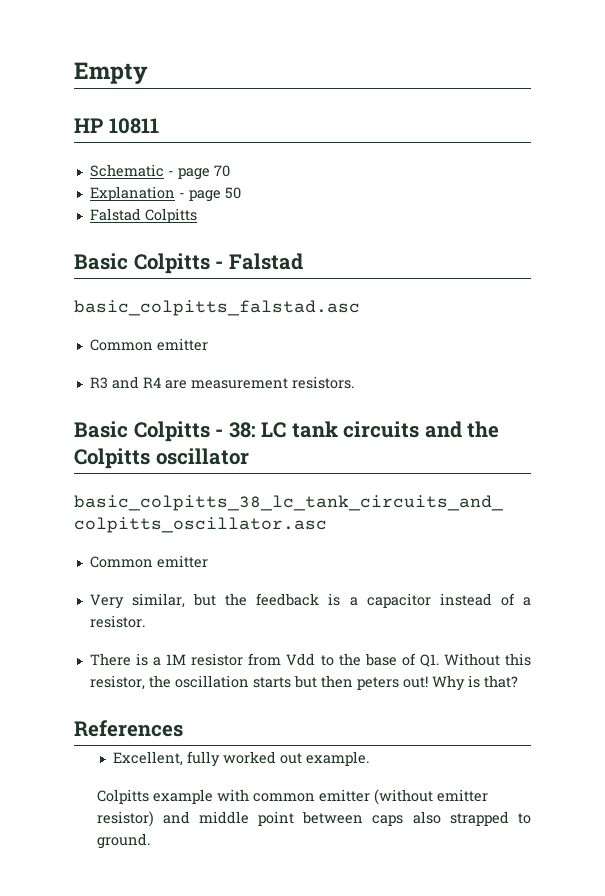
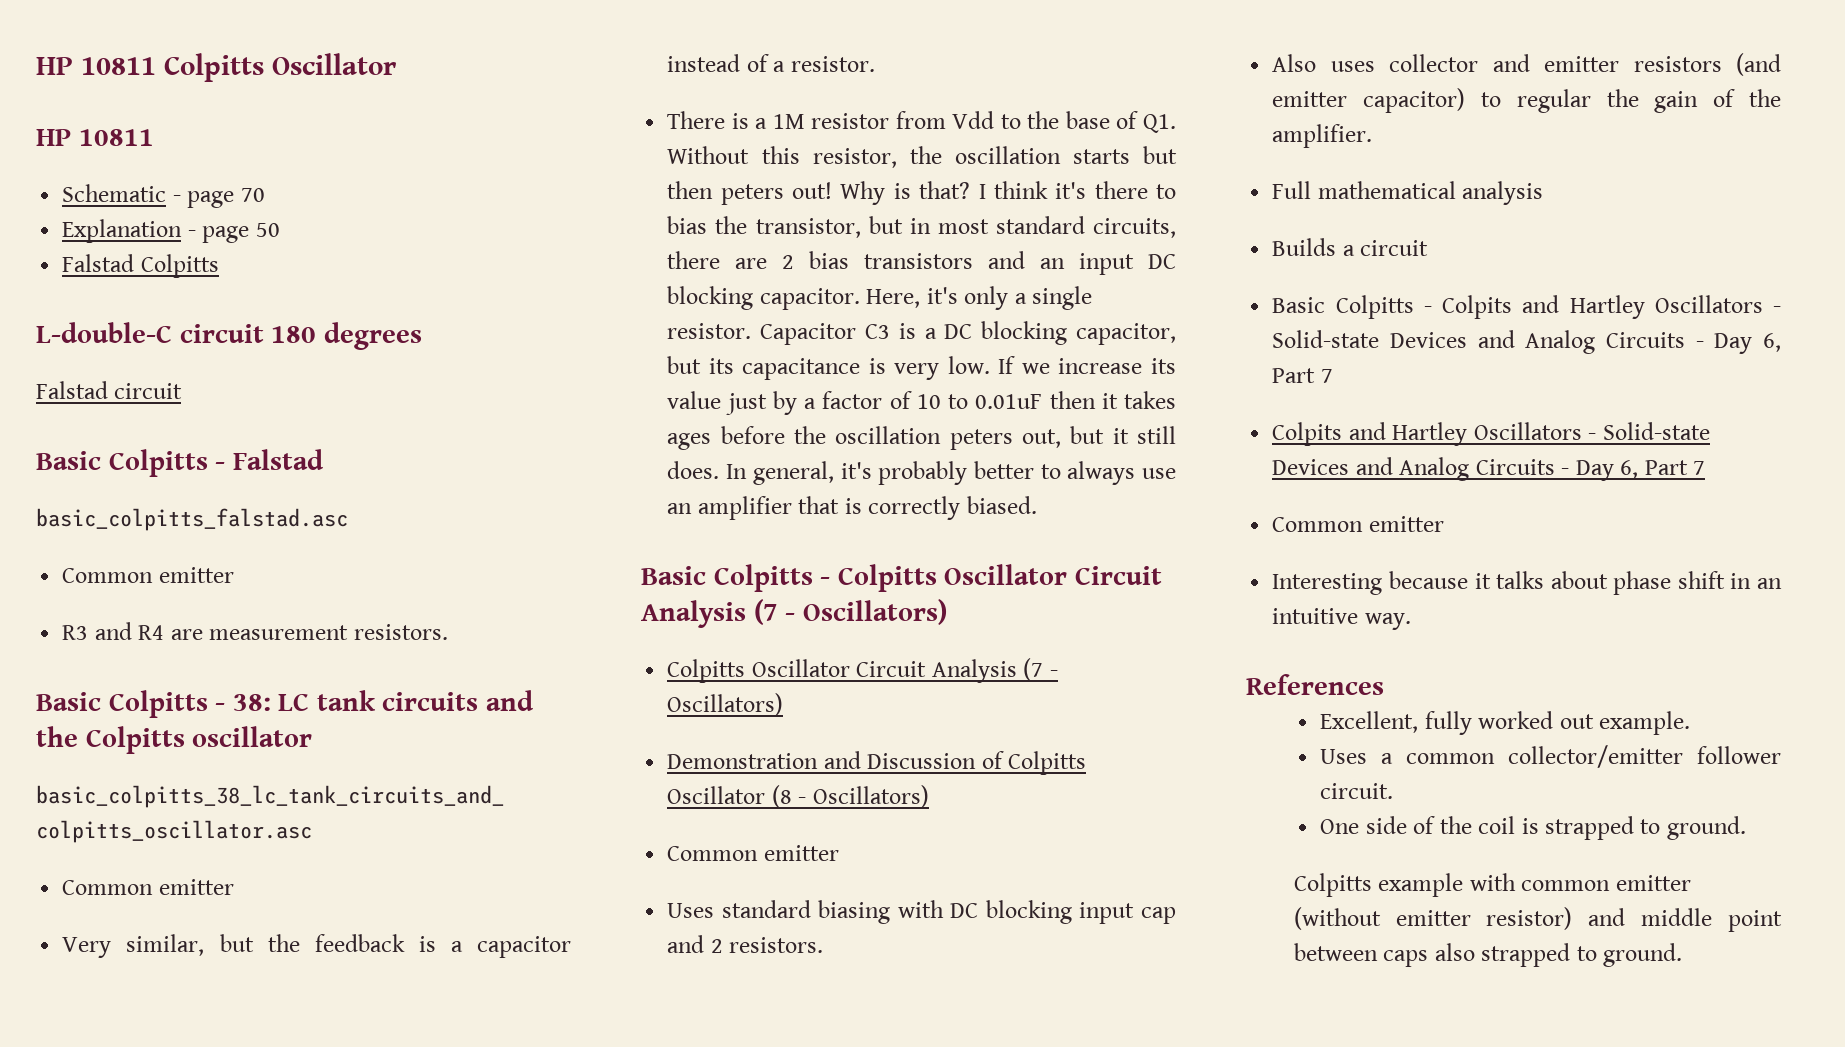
- Empty
+ HP 10811 Colpitts Oscillator
+ L-double-C circuit 180 degrees
+ Falstad circuit
+ I think it's there to bias the transistor, but in most standard circuits, there are 2 bias transistors and an input DC blocking capacitor. Here, it's only a single resistor. Capacitor C3 is a DC blocking capacitor, but its capacitance is very low. If we increase its value just by a factor of 10 to 0.01uF then it takes ages before the oscillation peters out, but it still does. In general, it's probably better to always use an amplifier that is correctly biased.
+ Basic Colpitts - Colpitts Oscillator Circuit Analysis (7 - Oscillators)
+ Colpitts Oscillator Circuit Analysis (7 - Oscillators)
+ Demonstration and Discussion of Colpitts Oscillator (8 - Oscillators)
+ Common emitter
+ Uses standard biasing with DC blocking input cap and 2 resistors.
+ Also uses collector and emitter resistors (and emitter capacitor) to regular the gain of the amplifier.
+ Full mathematical analysis
+ Builds a circuit
+ Basic Colpitts - Colpits and Hartley Oscillators - Solid-state Devices and Analog Circuits - Day 6, Part 7
+ Colpits and Hartley Oscillators - Solid-state Devices and Analog Circuits - Day 6, Part 7
+ Common emitter
+ Interesting because it talks about phase shift in an intuitive way.
+ Uses a common collector/emitter follower circuit.
+ One side of the coil is strapped to ground.

